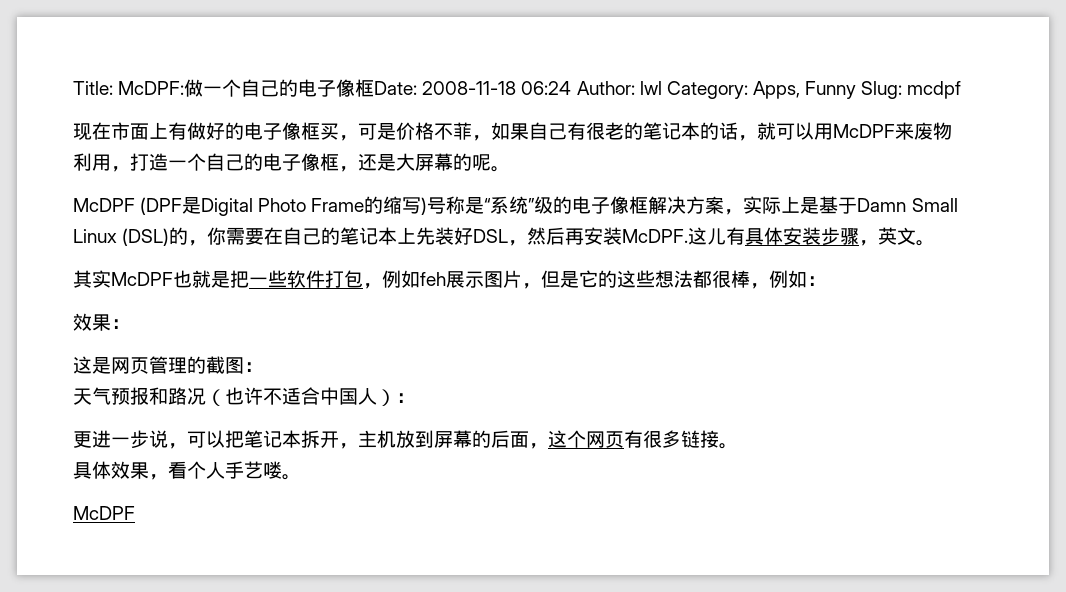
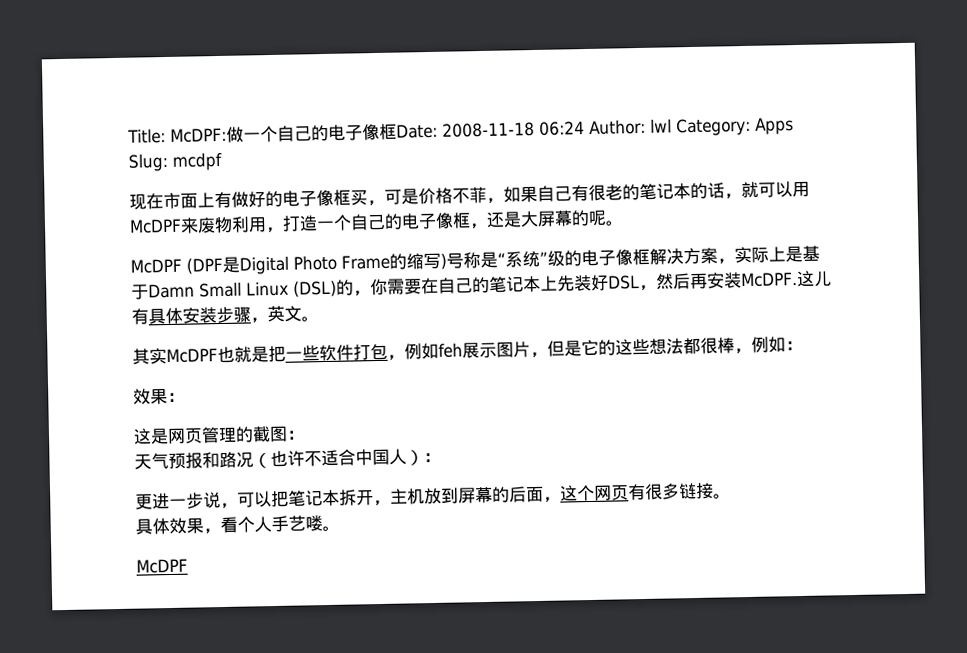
- Title: McDPF:做一个自己的电子像框Date: 2008-11-18 06:24 Author: lwl Category: Apps, Funny Slug: mcdpf
+ Title: McDPF:做一个自己的电子像框Date: 2008-11-18 06:24 Author: lwl Category: Apps Slug: mcdpf

